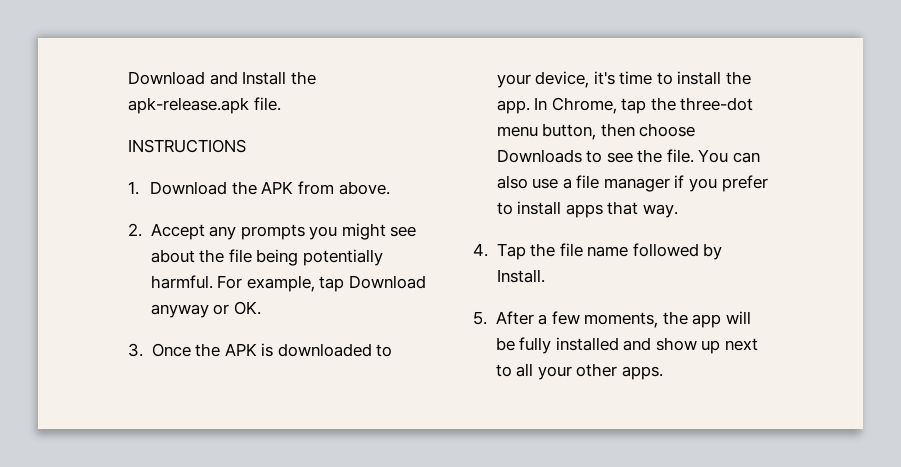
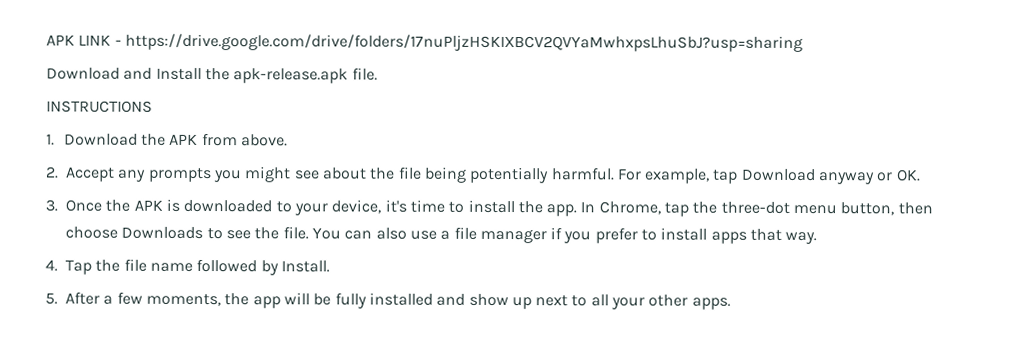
+ APK LINK - https://drive.google.com/drive/folders/17nuPljzHSKIXBCV2QVYaMwhxpsLhuSbJ?usp=sharing

